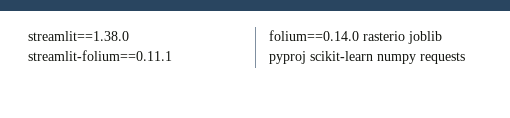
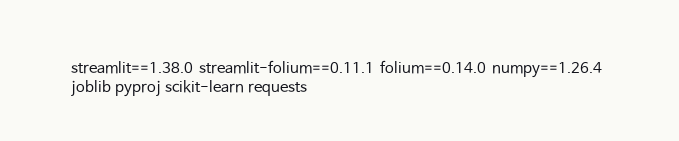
- streamlit==1.38.0 streamlit-folium==0.11.1 folium==0.14.0 rasterio joblib pyproj scikit-learn numpy requests
+ streamlit==1.38.0 streamlit-folium==0.11.1 folium==0.14.0 numpy==1.26.4 joblib pyproj scikit-learn requests

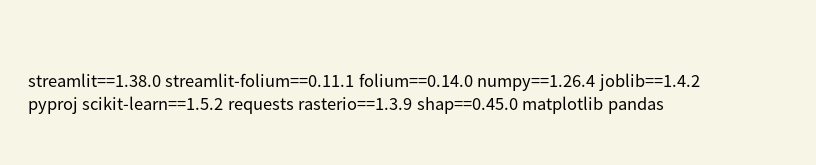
- streamlit==1.38.0 streamlit-folium==0.11.1 folium==0.14.0 numpy==1.26.4 joblib pyproj scikit-learn requests
+ streamlit==1.38.0 streamlit-folium==0.11.1 folium==0.14.0 numpy==1.26.4 joblib==1.4.2 pyproj scikit-learn==1.5.2 requests rasterio==1.3.9 shap==0.45.0 matplotlib pandas

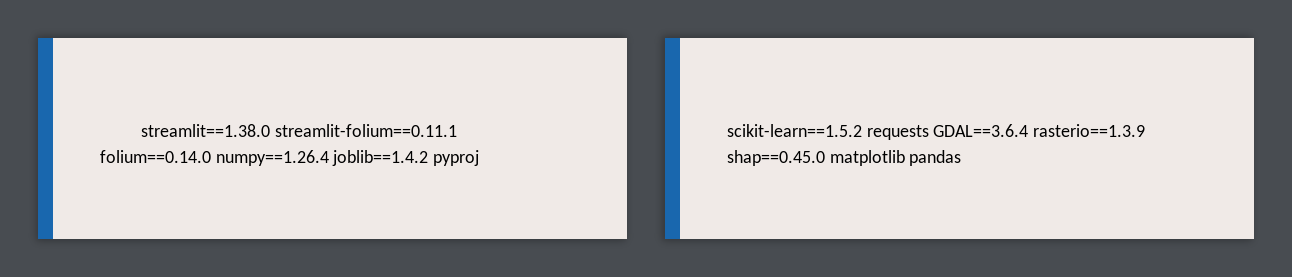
- streamlit==1.38.0 streamlit-folium==0.11.1 folium==0.14.0 numpy==1.26.4 joblib==1.4.2 pyproj scikit-learn==1.5.2 requests rasterio==1.3.9 shap==0.45.0 matplotlib pandas
+ streamlit==1.38.0 streamlit-folium==0.11.1 folium==0.14.0 numpy==1.26.4 joblib==1.4.2 pyproj scikit-learn==1.5.2 requests GDAL==3.6.4 rasterio==1.3.9 shap==0.45.0 matplotlib pandas

